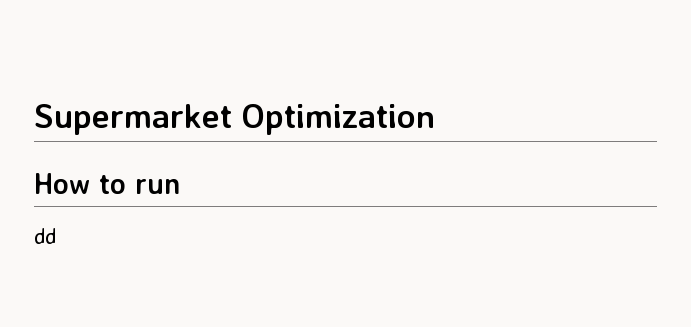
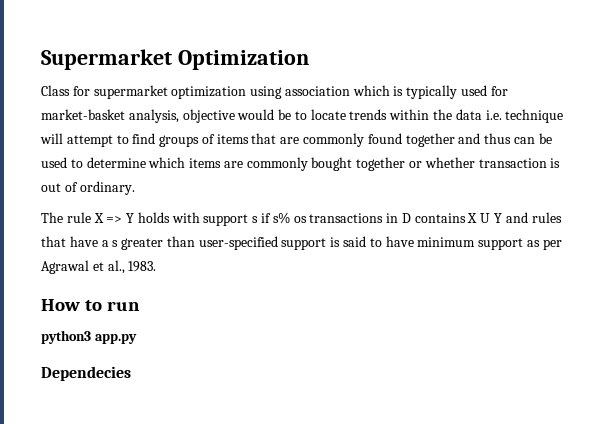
+ Class for supermarket optimization using association which is typically used for market-basket analysis, objective would be to locate trends within the data i.e. technique will attempt to find groups of items that are commonly found together and thus can be used to determine which items are commonly bought together or whether transaction is out of ordinary.
+ The rule X => Y holds with support s if s% os transactions in D contains X U Y and rules that have a s greater than user-specified support is said to have minimum support as per Agrawal et al., 1983.
- dd
+ python3 app.py
+ Dependecies

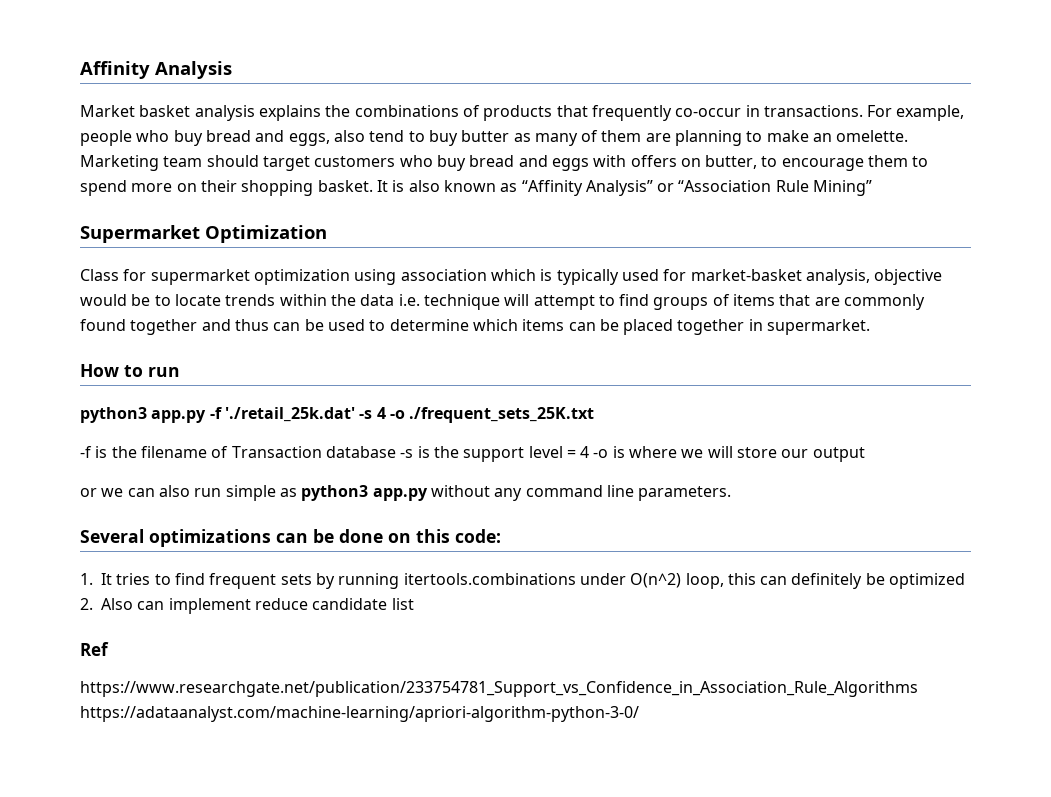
+ Affinity Analysis
+ Market basket analysis explains the combinations of products that frequently co-occur in transactions. For example, people who buy bread and eggs, also tend to buy butter as many of them are planning to make an omelette. Marketing team should target customers who buy bread and eggs with offers on butter, to encourage them to spend more on their shopping basket. It is also known as “Affinity Analysis” or “Association Rule Mining”
- Class for supermarket optimization using association which is typically used for market-basket analysis, objective would be to locate trends within the data i.e. technique will attempt to find groups of items that are commonly found together and thus can be used to determine which items are commonly bought together or whether transaction is out of ordinary.
- The rule X => Y holds with support s if s% os transactions in D contains X U Y and rules that have a s greater than user-specified support is said to have minimum support as per Agrawal et al., 1983.
+ Class for supermarket optimization using association which is typically used for market-basket analysis, objective would be to locate trends within the data i.e. technique will attempt to find groups of items that are commonly found together and thus can be used to determine which items can be placed together in supermarket.
- python3 app.py
- Dependecies
+ python3 app.py -f './retail_25k.dat' -s 4 -o ./frequent_sets_25K.txt
+ -f is the filename of Transaction database -s is the support level = 4 -o is where we will store our output
+ or we can also run simple as python3 app.py without any command line parameters.
+ Several optimizations can be done on this code:
+ 1. It tries to find frequent sets by running itertools.combinations under O(n^2) loop, this can definitely be optimized
+ 2. Also can implement reduce candidate list
+ Ref
+ https://www.researchgate.net/publication/233754781_Support_vs_Confidence_in_Association_Rule_Algorithms https://adataanalyst.com/machine-learning/apriori-algorithm-python-3-0/

